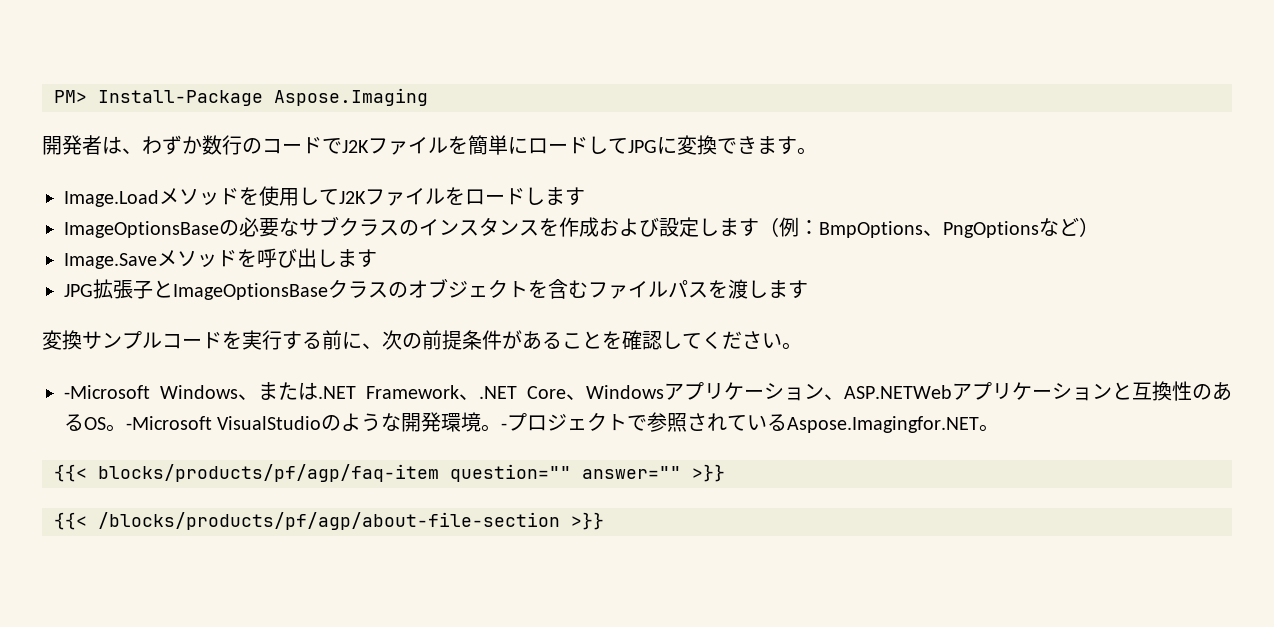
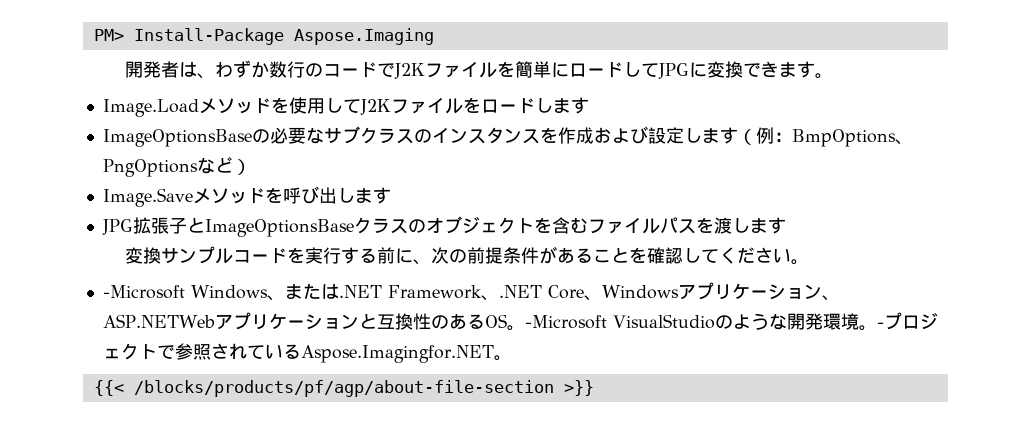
- {{< blocks/products/pf/agp/faq-item question="" answer="" >}}

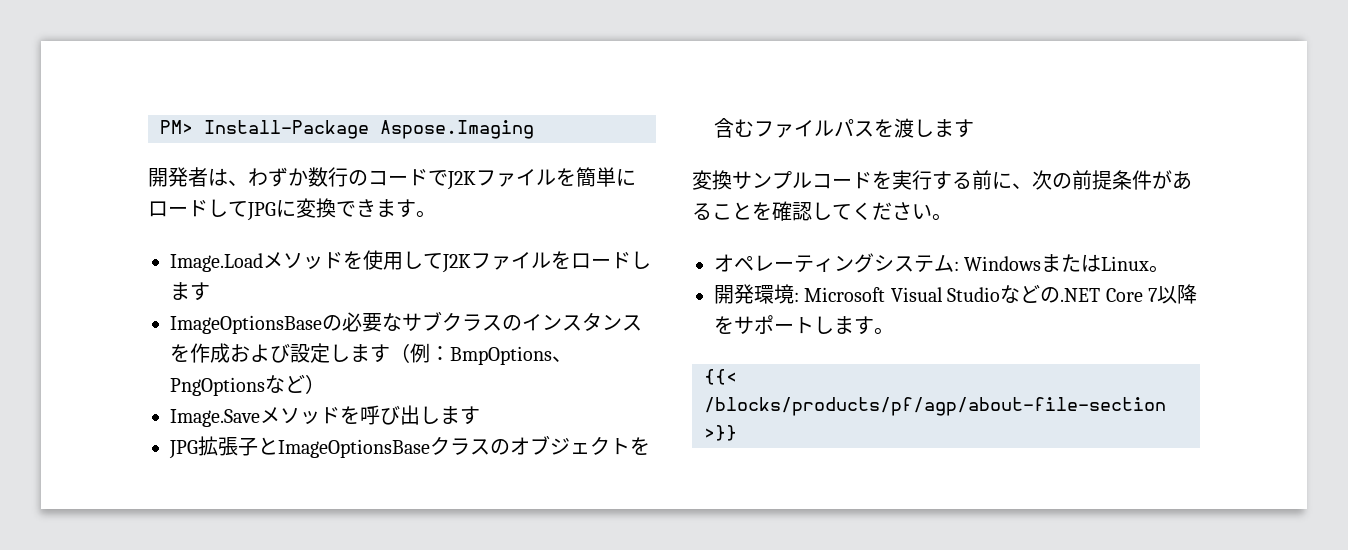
- -Microsoft Windows、または.NET Framework、.NET Core、Windowsアプリケーション、ASP.NETWebアプリケーションと互換性のあるOS。-Microsoft VisualStudioのような開発環境。-プロジェクトで参照されているAspose.Imagingfor.NET。
+ オペレーティングシステム: WindowsまたはLinux。
+ 開発環境: Microsoft Visual Studioなどの.NET Core 7以降をサポートします。

